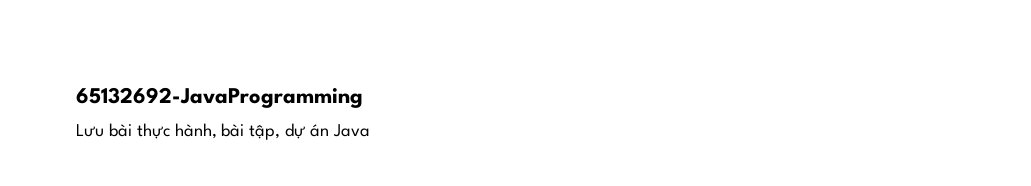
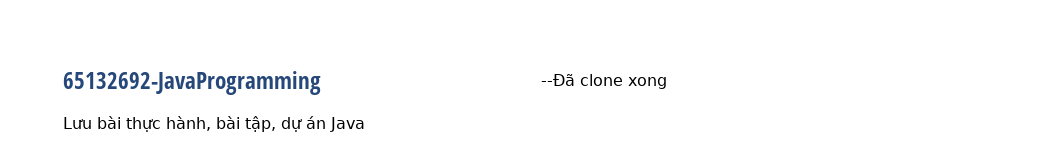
+ --Đã clone xong

